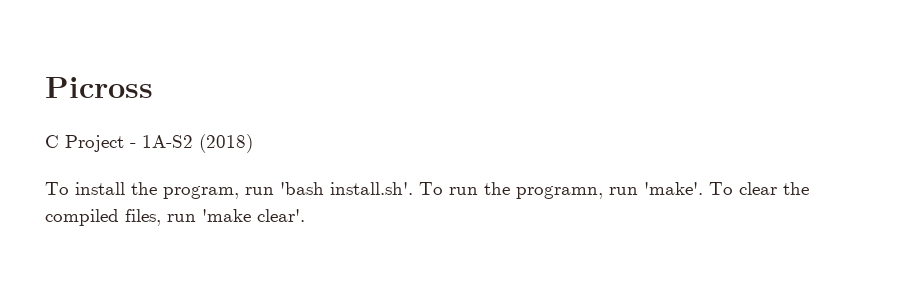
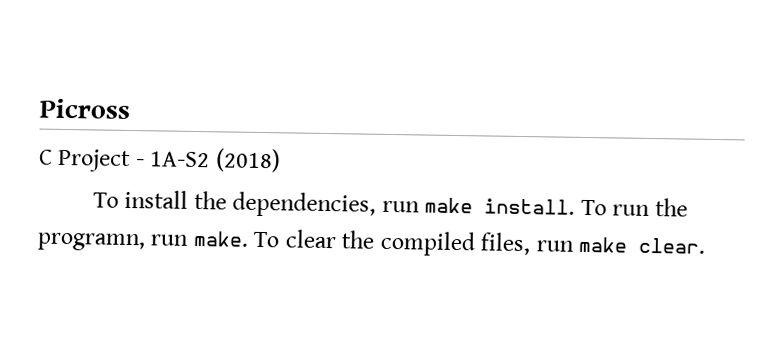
- To install the program, run 'bash install.sh'. To run the programn, run 'make'.
+ To install the dependencies, run make install. To run the programn, run make.
- To clear the compiled files, run 'make clear'.
+ To clear the compiled files, run make clear.

